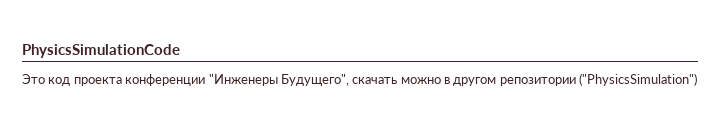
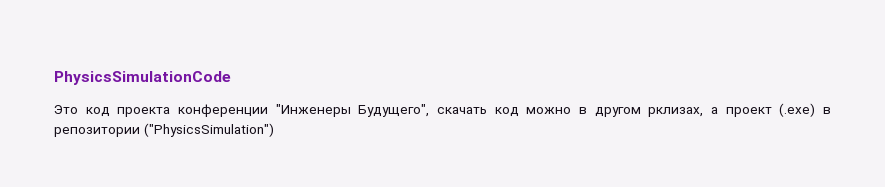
- Это код проекта конференции "Инженеры Будущего", скачать можно в другом репозитории ("PhysicsSimulation")
+ Это код проекта конференции "Инженеры Будущего", скачать код можно в другом рклизах, а проект (.exe) в репозитории ("PhysicsSimulation")

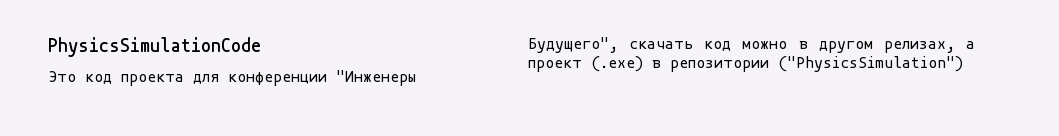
- Это код проекта конференции "Инженеры Будущего", скачать код можно в другом рклизах, а проект (.exe) в репозитории ("PhysicsSimulation")
+ Это код проекта для конференции "Инженеры Будущего", скачать код можно в другом релизах, а проект (.exe) в репозитории ("PhysicsSimulation")

